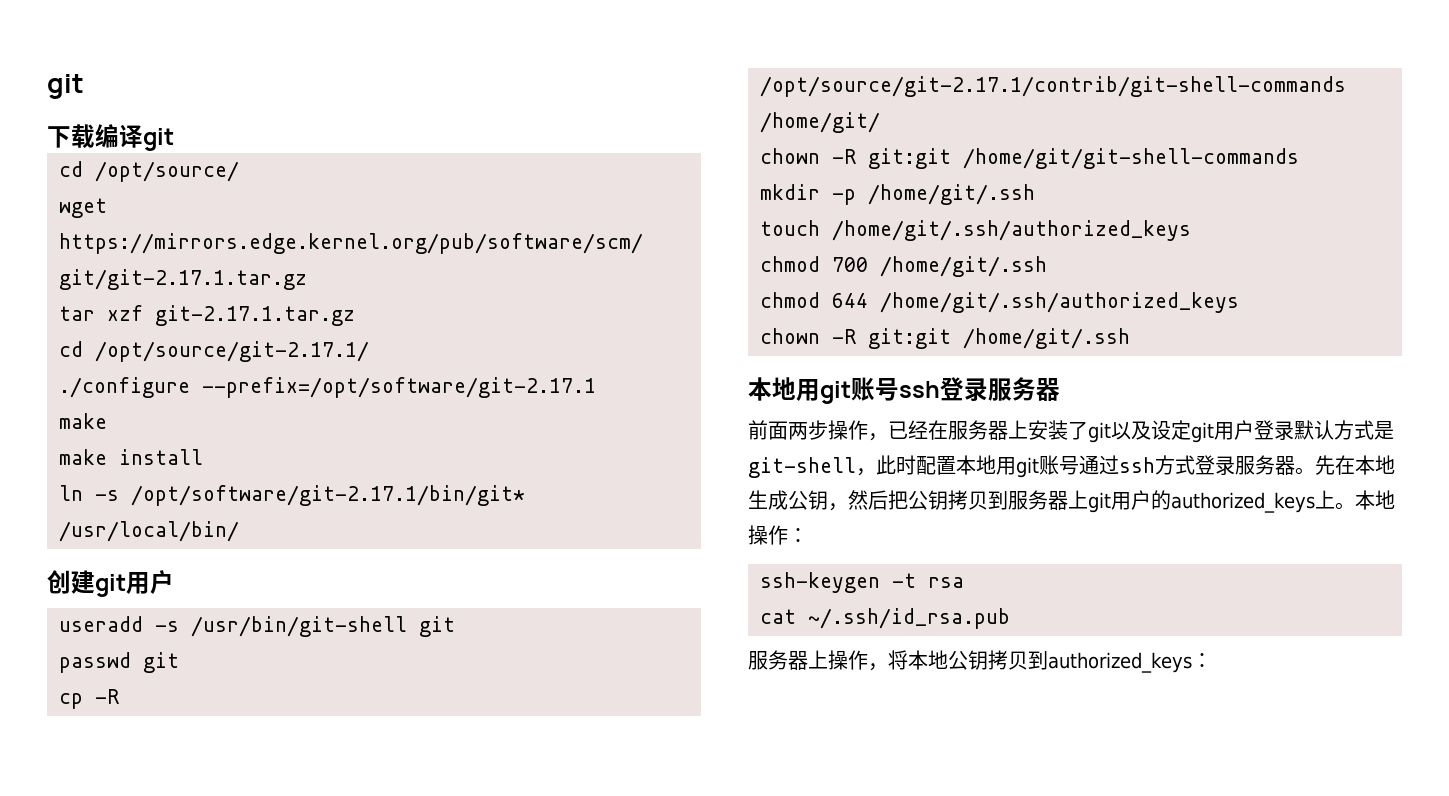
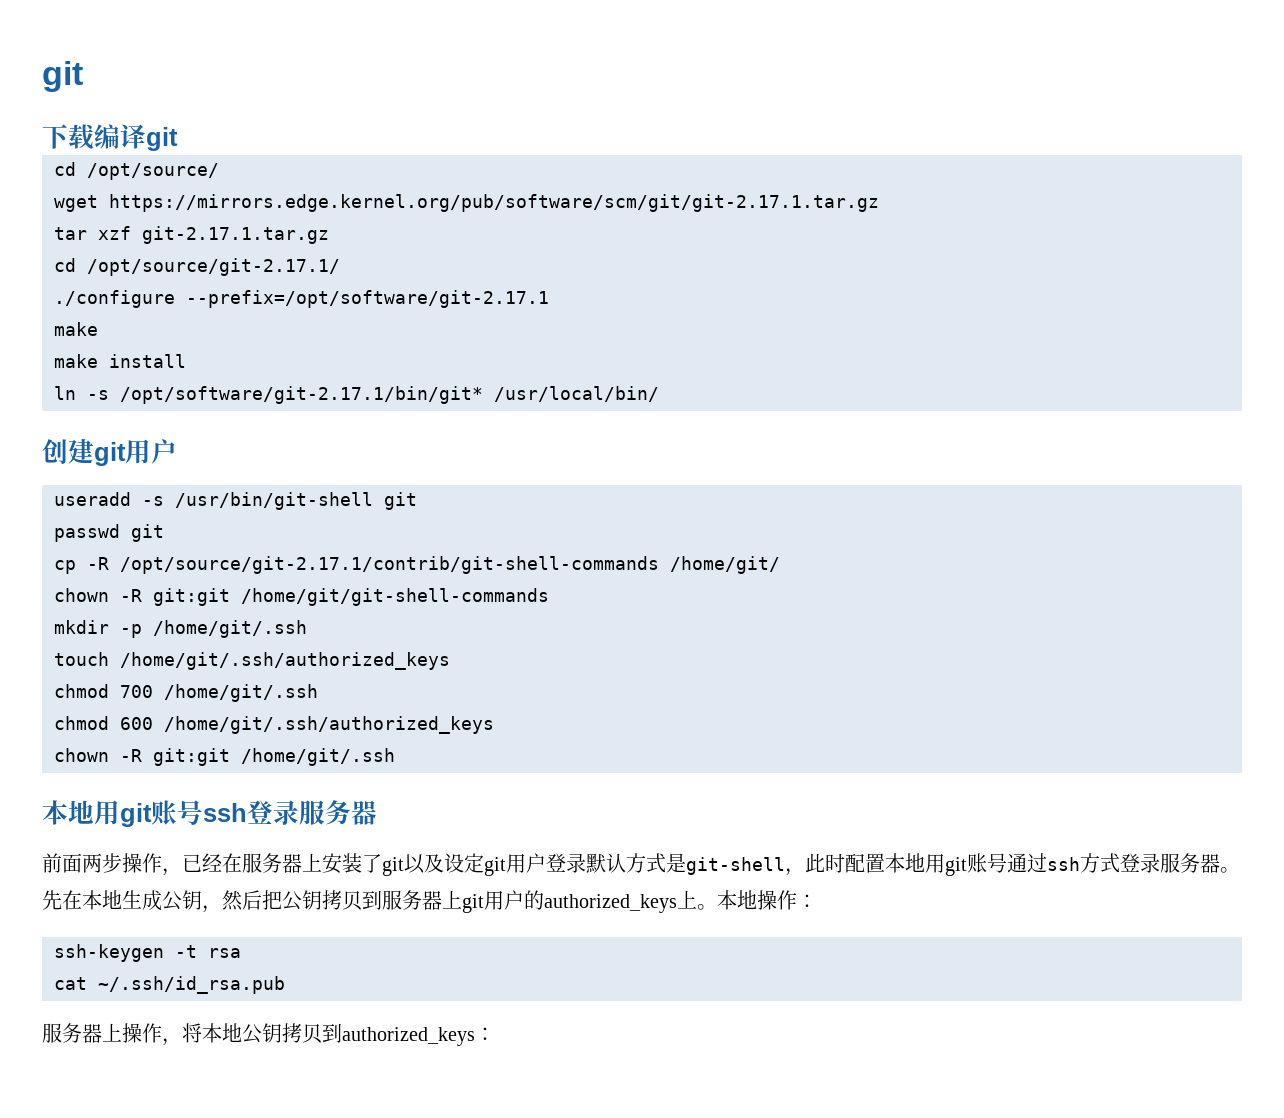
- chmod 644 /home/git/.ssh/authorized_keys
+ chmod 600 /home/git/.ssh/authorized_keys

